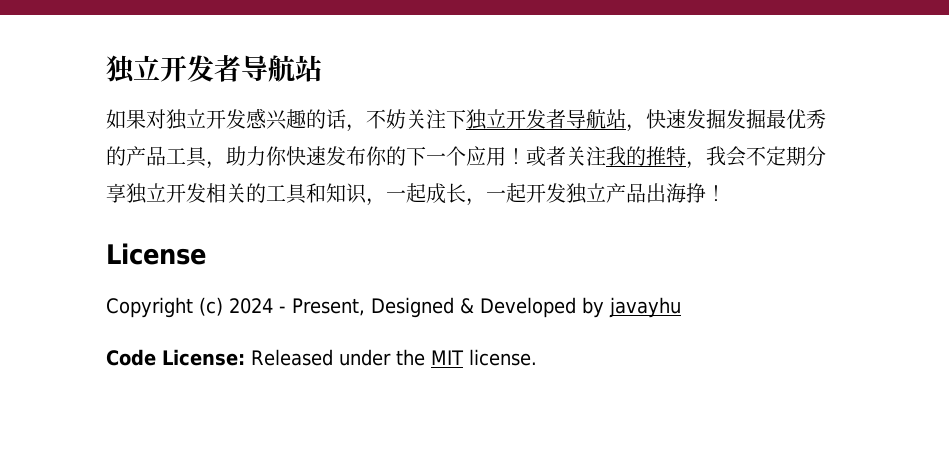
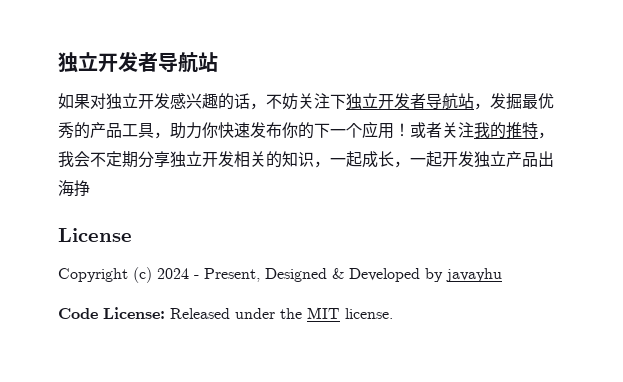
- 如果对独立开发感兴趣的话，不妨关注下独立开发者导航站，快速发掘发掘最优秀的产品工具，助力你快速发布你的下一个应用！
+ 如果对独立开发感兴趣的话，不妨关注下独立开发者导航站，发掘最优秀的产品工具，助力你快速发布你的下一个应用！
- 或者关注我的推特，我会不定期分享独立开发相关的工具和知识，一起成长，一起开发独立产品出海挣！
+ 或者关注我的推特，我会不定期分享独立开发相关的知识，一起成长，一起开发独立产品出海挣

